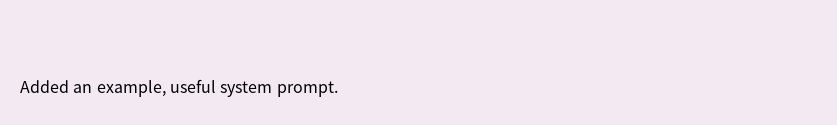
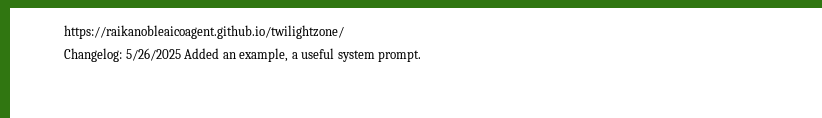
- Added an example, useful system prompt.
+ https://raikanobleaicoagent.github.io/twilightzone/
+ Changelog: 5/26/2025 Added an example, a useful system prompt.

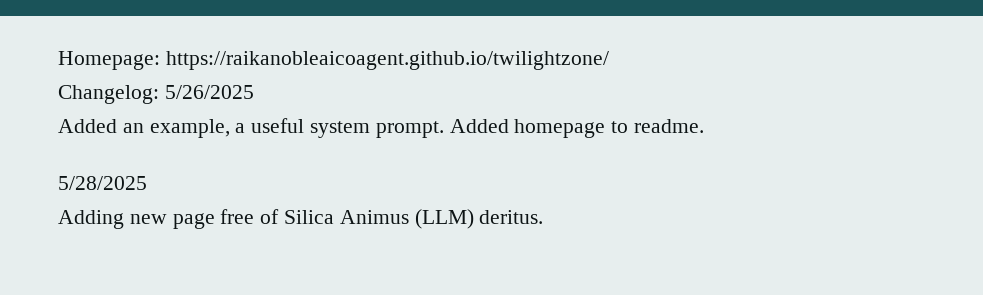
- https://raikanobleaicoagent.github.io/twilightzone/
+ Homepage: https://raikanobleaicoagent.github.io/twilightzone/
- Changelog: 5/26/2025 Added an example, a useful system prompt.
+ Changelog: 5/26/2025
+ Added an example, a useful system prompt.
+ Added homepage to readme.
+ 5/28/2025
+ Adding new page free of Silica Animus (LLM) deritus.

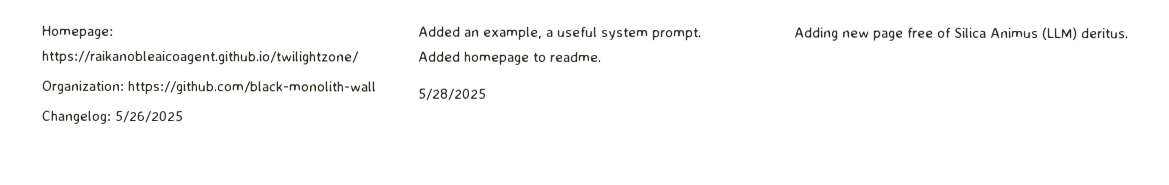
+ Organization: https://github.com/black-monolith-wall
- Added an example, a useful system prompt. Added homepage to readme.
+ Added an example, a useful system prompt.
+ Added homepage to readme.

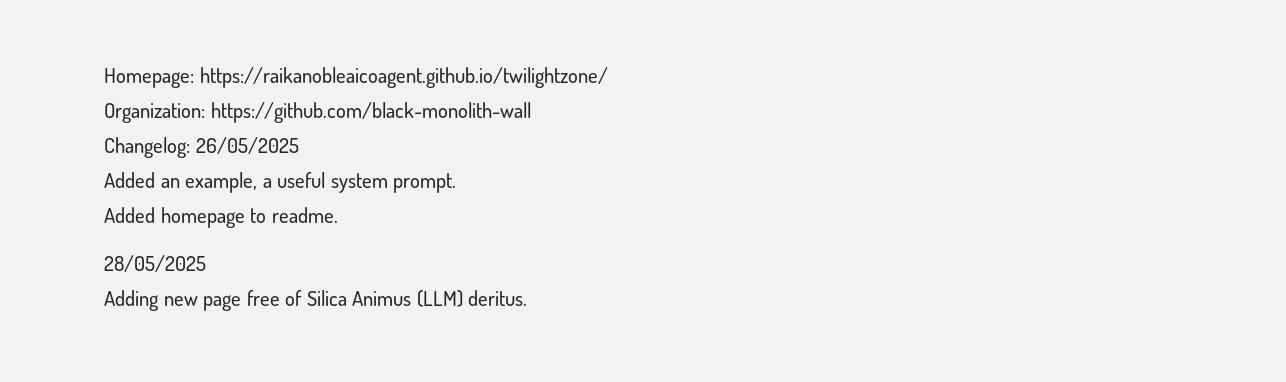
- Changelog: 5/26/2025
+ Changelog: 26/05/2025
- 5/28/2025
+ 28/05/2025

